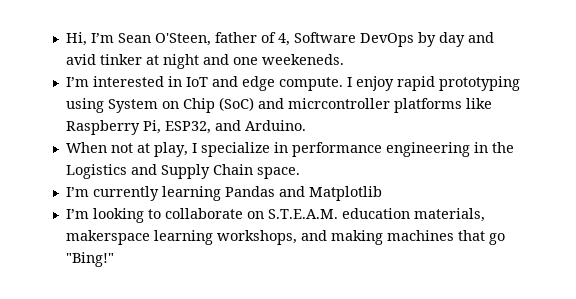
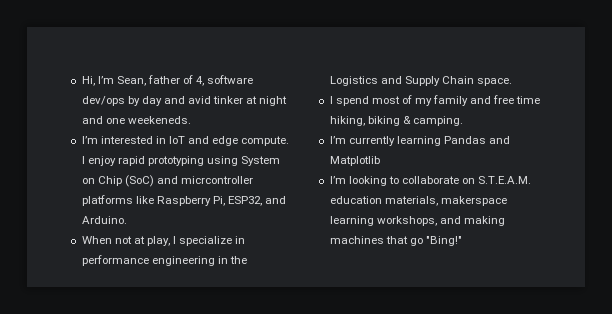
- Hi, I’m Sean O'Steen, father of 4, Software DevOps by day and avid tinker at night and one weekeneds.
+ Hi, I’m Sean, father of 4, software dev/ops by day and avid tinker at night and one weekeneds.
+ I spend most of my family and free time hiking, biking & camping.

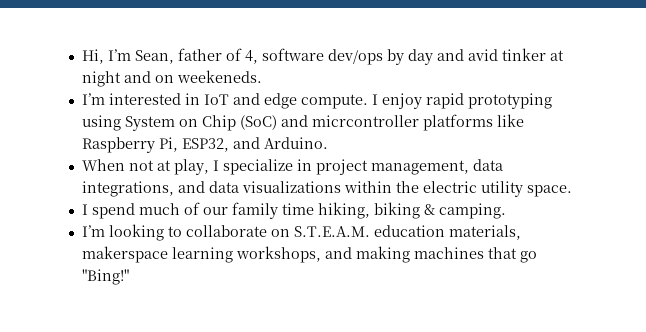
- Hi, I’m Sean, father of 4, software dev/ops by day and avid tinker at night and one weekeneds.
+ Hi, I’m Sean, father of 4, software dev/ops by day and avid tinker at night and on weekeneds.
- When not at play, I specialize in performance engineering in the Logistics and Supply Chain space.
- I spend most of my family and free time hiking, biking & camping.
+ When not at play, I specialize in project management, data integrations, and data visualizations within the electric utility space.
+ I spend much of our family time hiking, biking & camping.
- I’m currently learning Pandas and Matplotlib

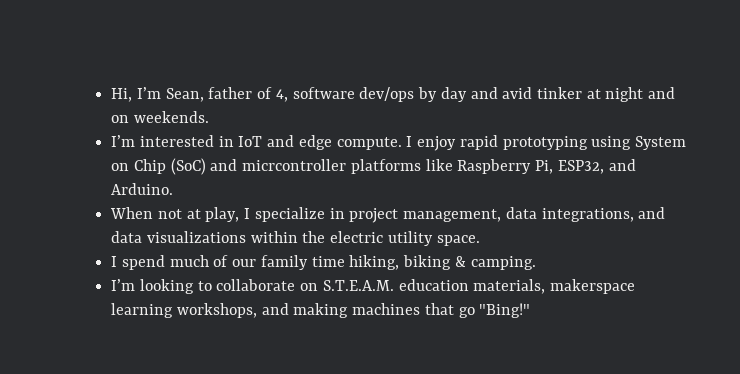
- Hi, I’m Sean, father of 4, software dev/ops by day and avid tinker at night and on weekeneds.
+ Hi, I’m Sean, father of 4, software dev/ops by day and avid tinker at night and on weekends.

